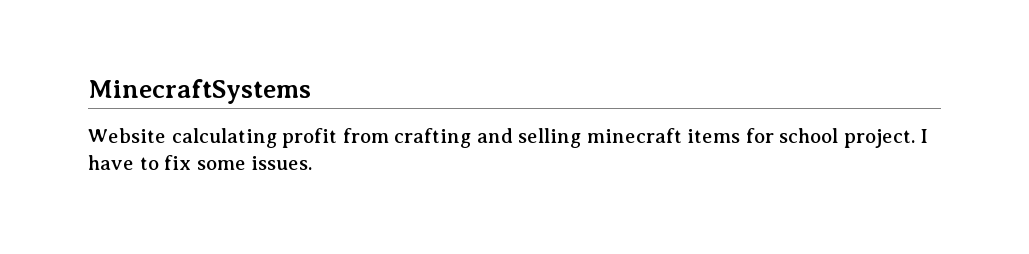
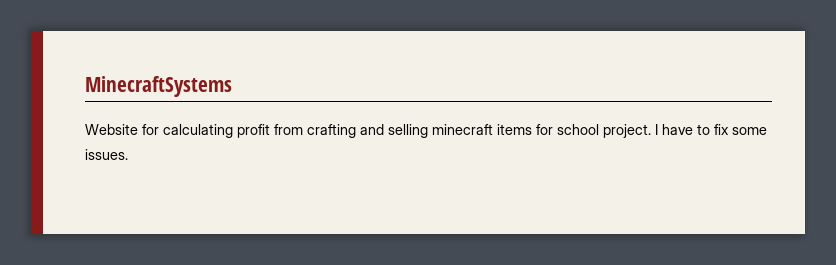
- Website calculating profit from crafting and selling minecraft items for school project.
+ Website for calculating profit from crafting and selling minecraft items for school project.

